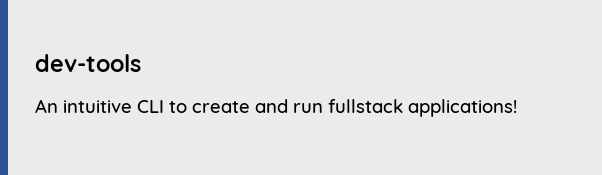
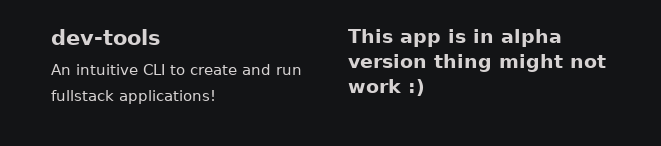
+ This app is in alpha version thing might not work :)

